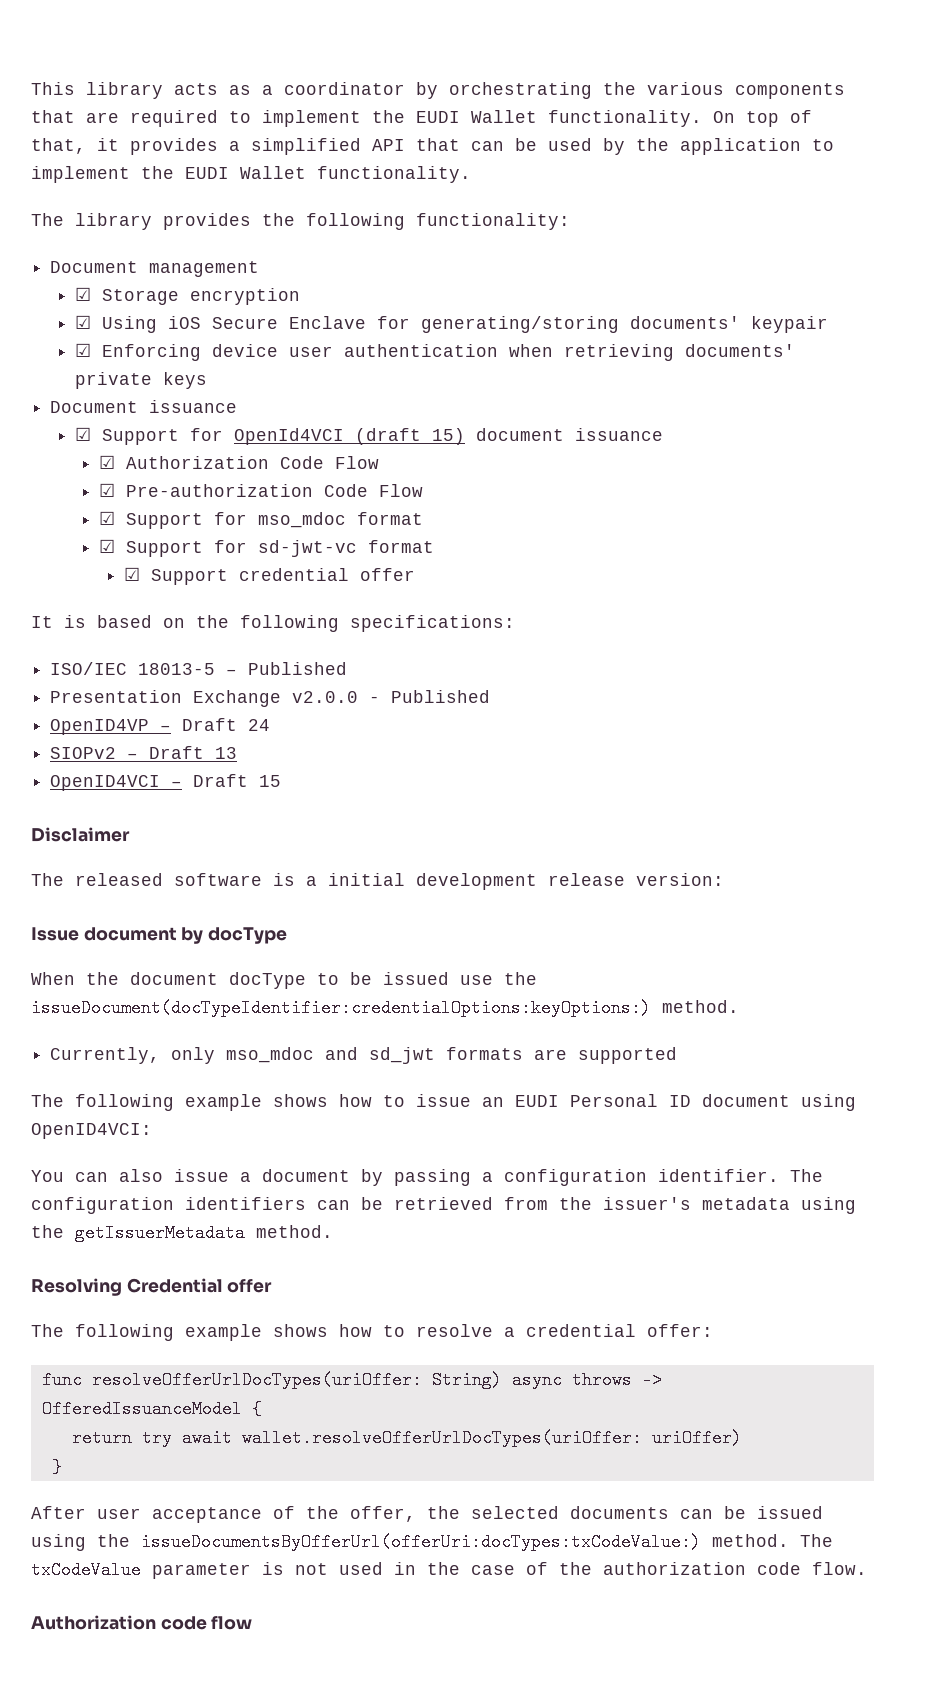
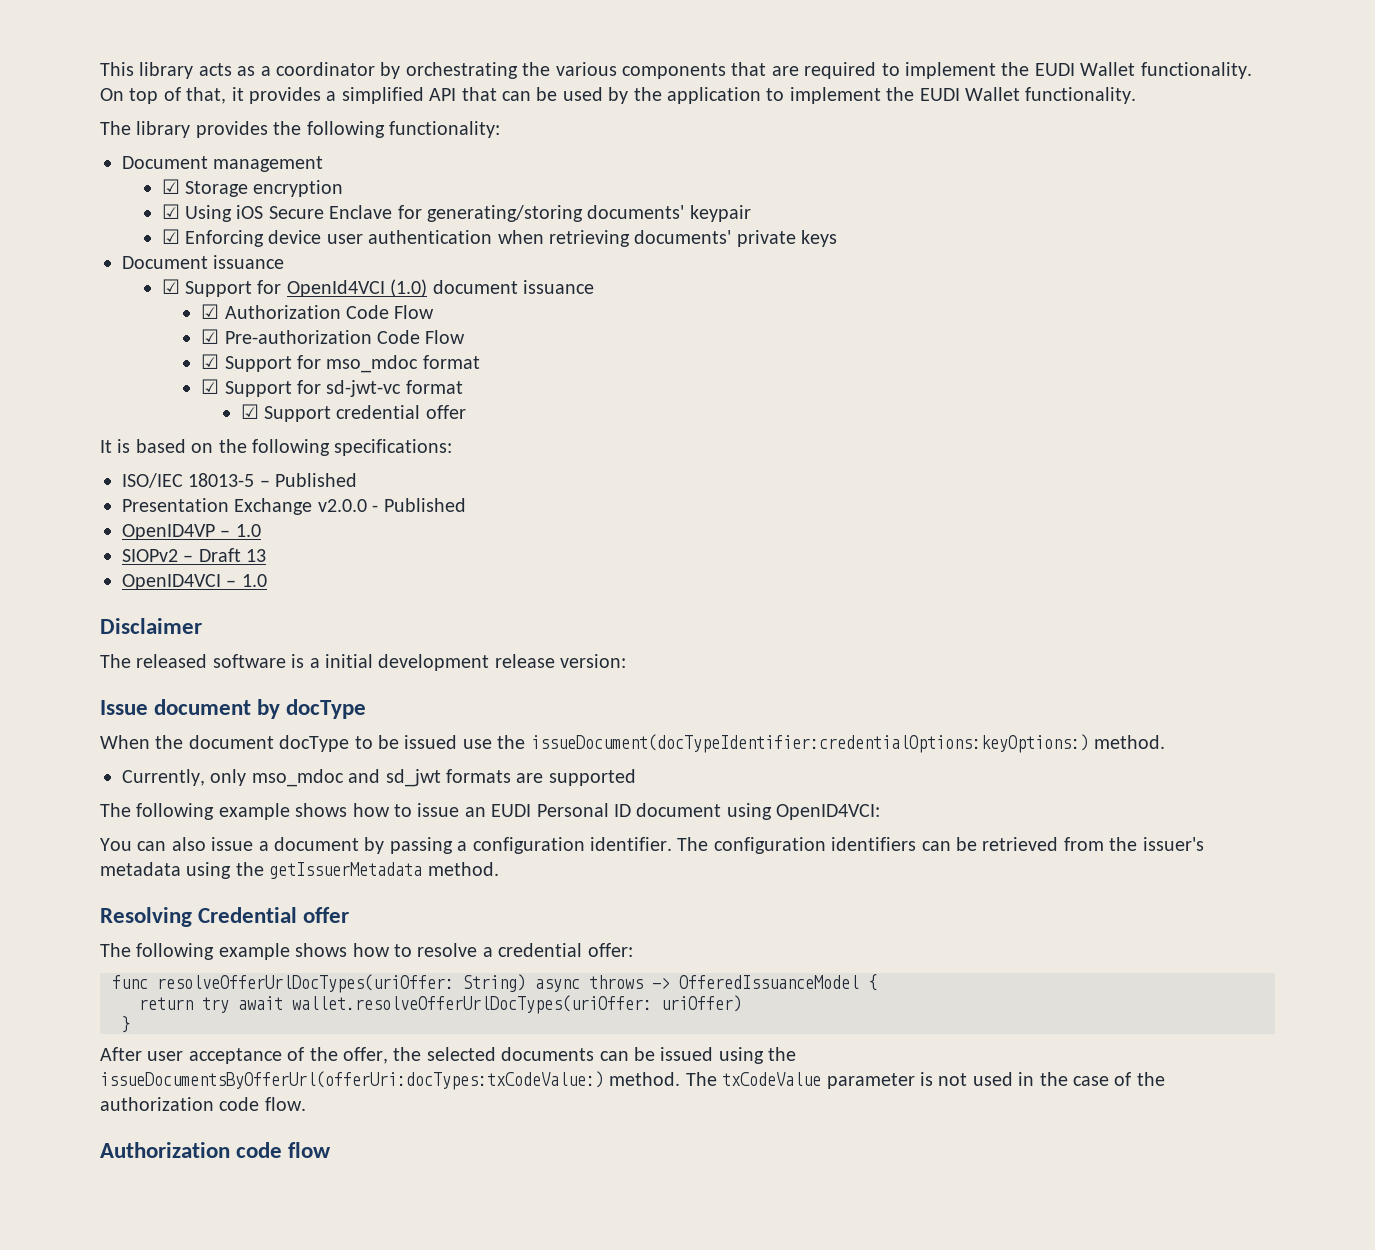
- ☑ Support for OpenId4VCI (draft 15) document issuance
+ ☑ Support for OpenId4VCI (1.0) document issuance
- OpenID4VP – Draft 24
+ OpenID4VP – 1.0
- OpenID4VCI – Draft 15
+ OpenID4VCI – 1.0

